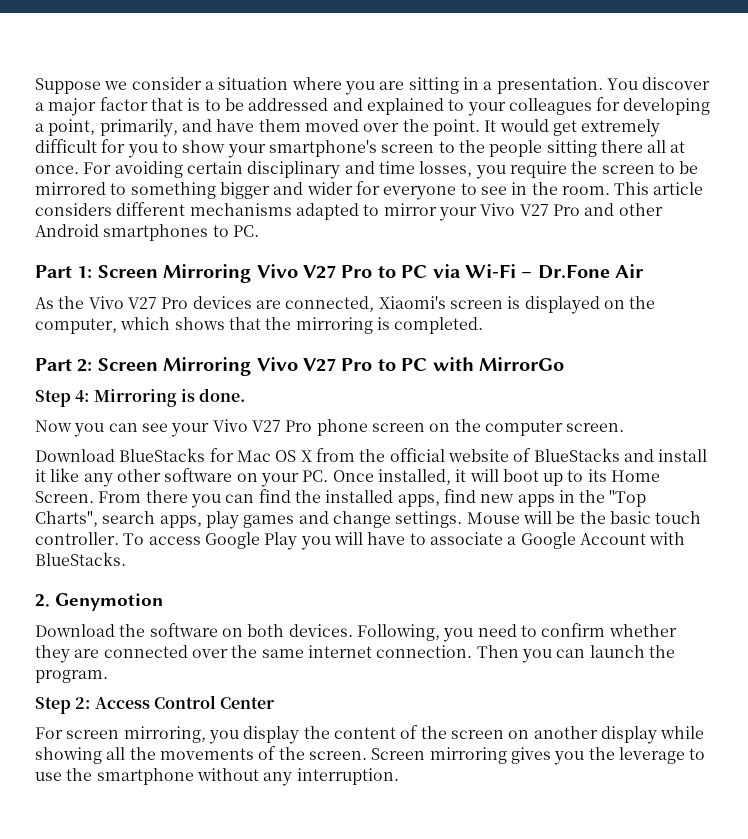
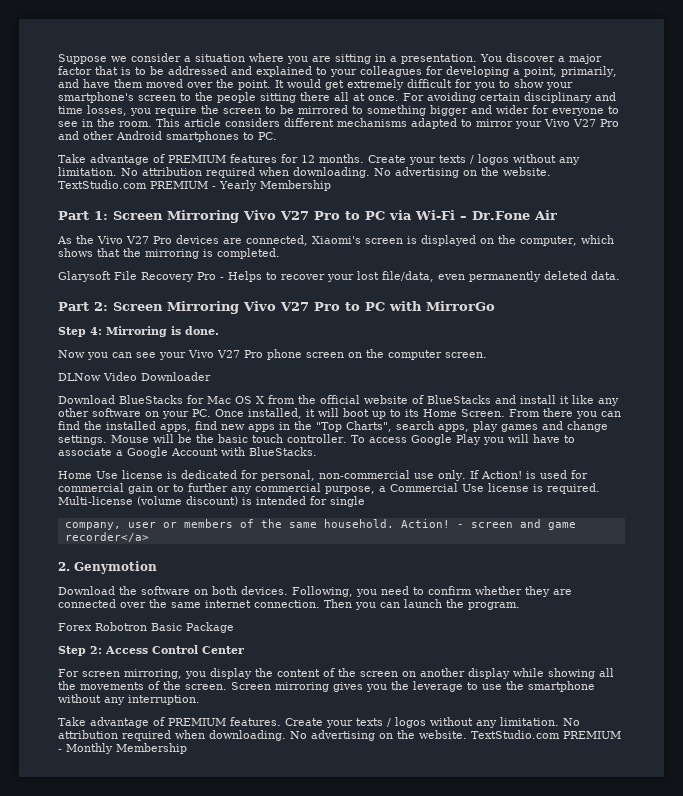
+ Take advantage of PREMIUM features for 12 months. Create your texts / logos without any limitation. No attribution required when downloading. No advertising on the website. TextStudio.com PREMIUM - Yearly Membership
+ Glarysoft File Recovery Pro - Helps to recover your lost file/data, even permanently deleted data.
+ DLNow Video Downloader
+ Home Use license is dedicated for personal, non-commercial use only. If Action! is used for commercial gain or to further any commercial purpose, a Commercial Use license is required. Multi-license (volume discount) is intended for single
+ company, user or members of the same household. Action! - screen and game recorder</a>
+ Forex Robotron Basic Package
+ Take advantage of PREMIUM features. Create your texts / logos without any limitation. No attribution required when downloading. No advertising on the website. TextStudio.com PREMIUM - Monthly Membership

